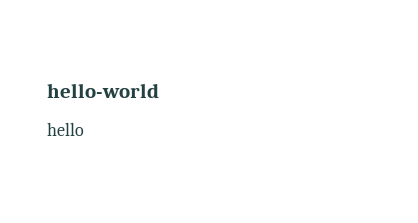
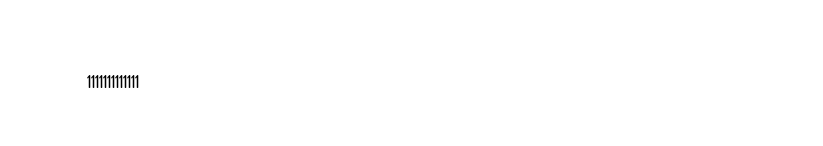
- hello-world
- hello
+ 1111111111111

